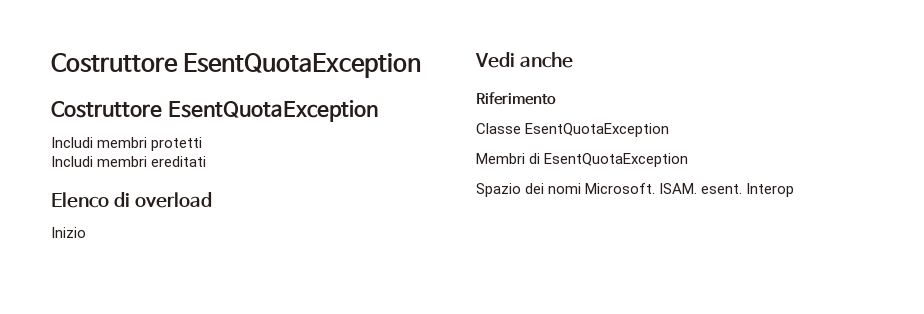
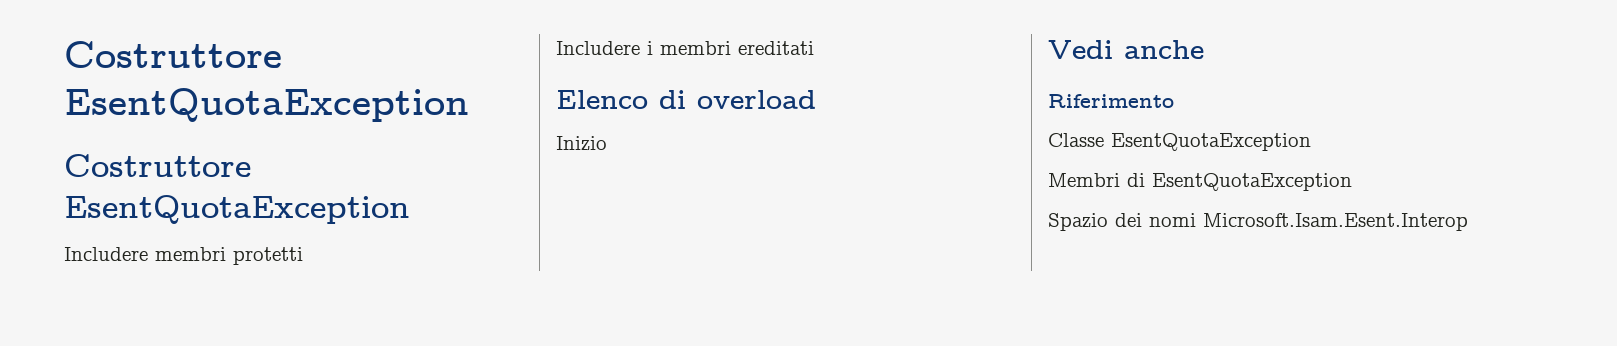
- Includi membri protetti
+ Includere membri protetti
- Includi membri ereditati
+ Includere i membri ereditati
- Spazio dei nomi Microsoft. ISAM. esent. Interop
+ Spazio dei nomi Microsoft.Isam.Esent.Interop

